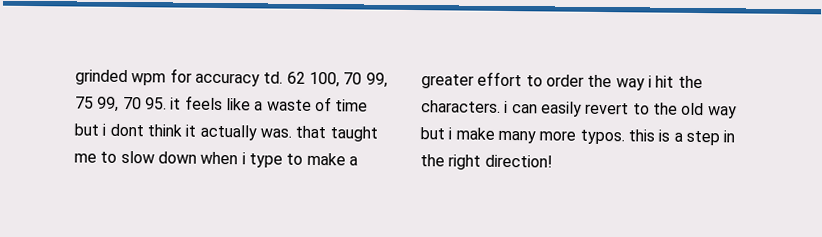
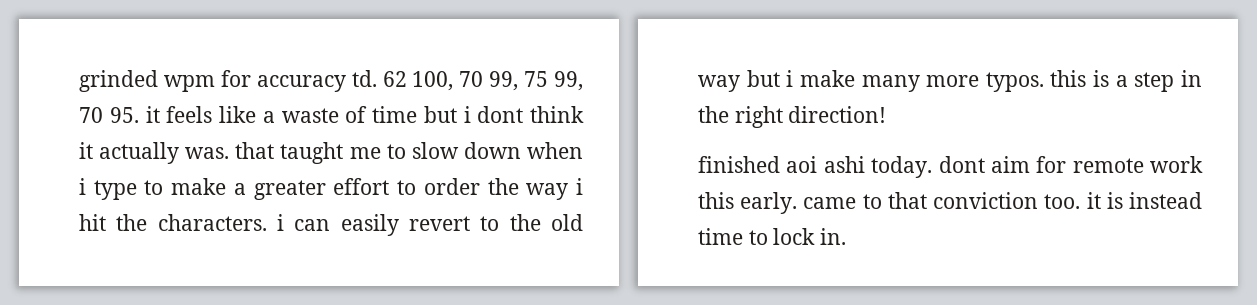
+ finished aoi ashi today. dont aim for remote work this early. came to that conviction too. it is instead time to lock in.

